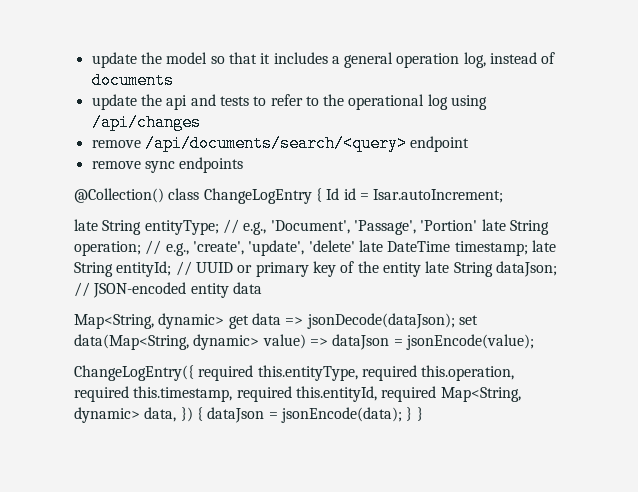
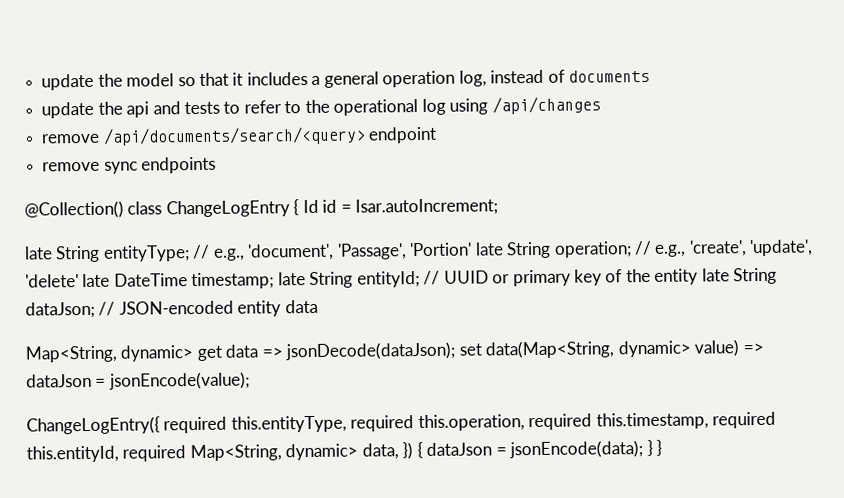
- late String entityType; // e.g., 'Document', 'Passage', 'Portion' late String operation; // e.g., 'create', 'update', 'delete' late DateTime timestamp; late String entityId; // UUID or primary key of the entity late String dataJson; // JSON-encoded entity data
+ late String entityType; // e.g., 'document', 'Passage', 'Portion' late String operation; // e.g., 'create', 'update', 'delete' late DateTime timestamp; late String entityId; // UUID or primary key of the entity late String dataJson; // JSON-encoded entity data

